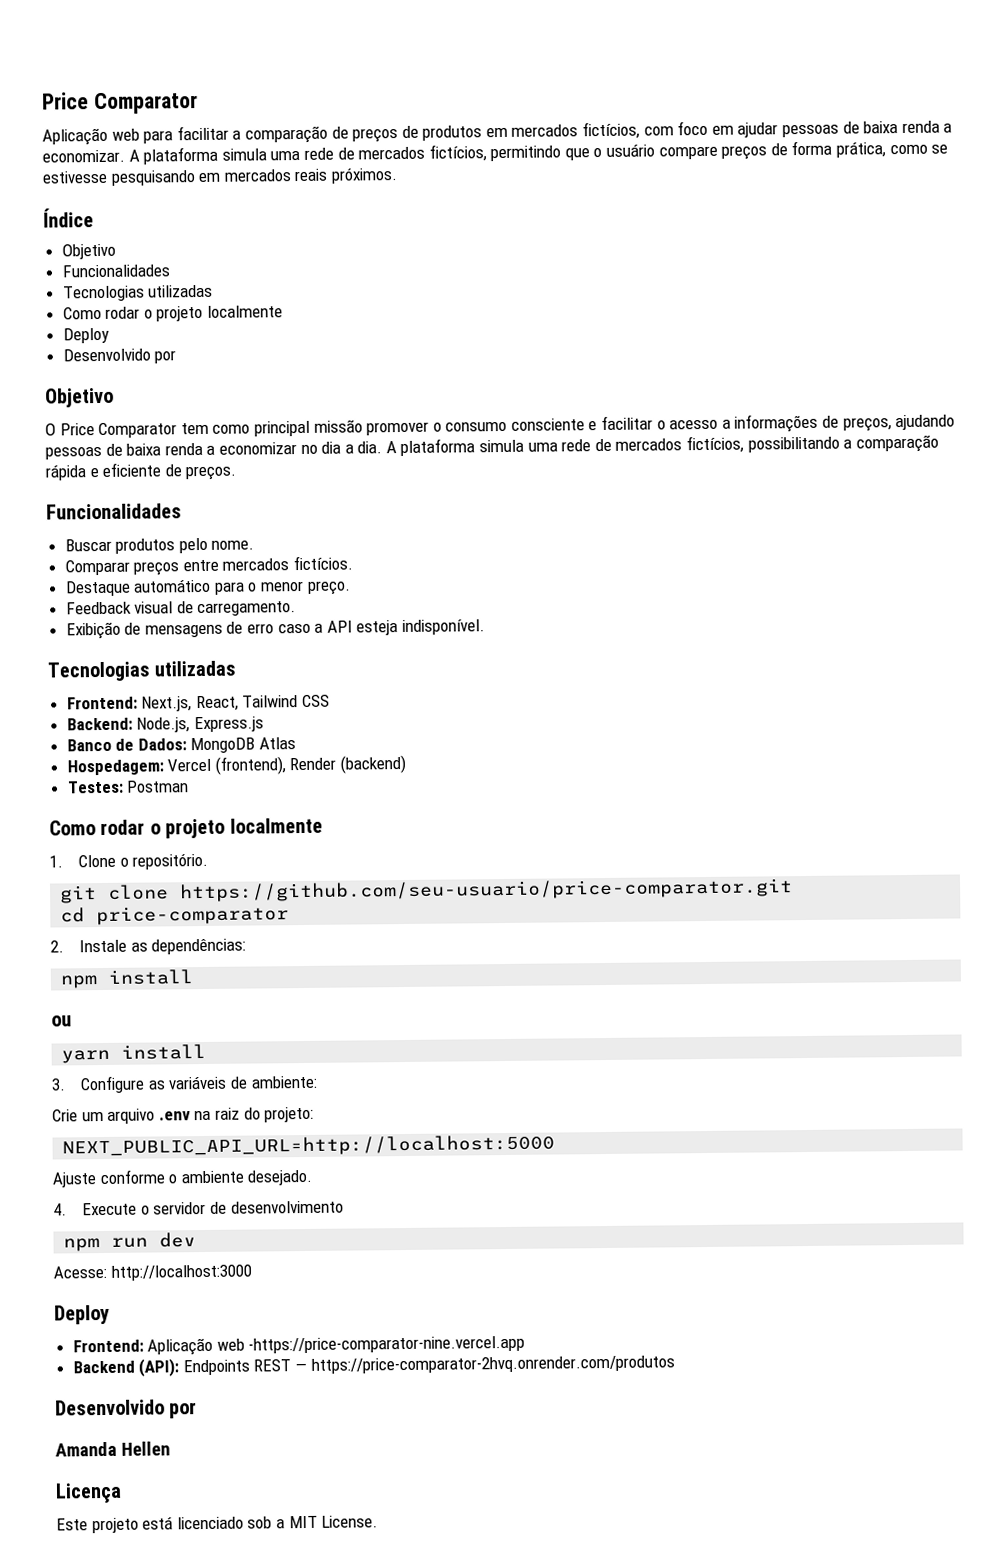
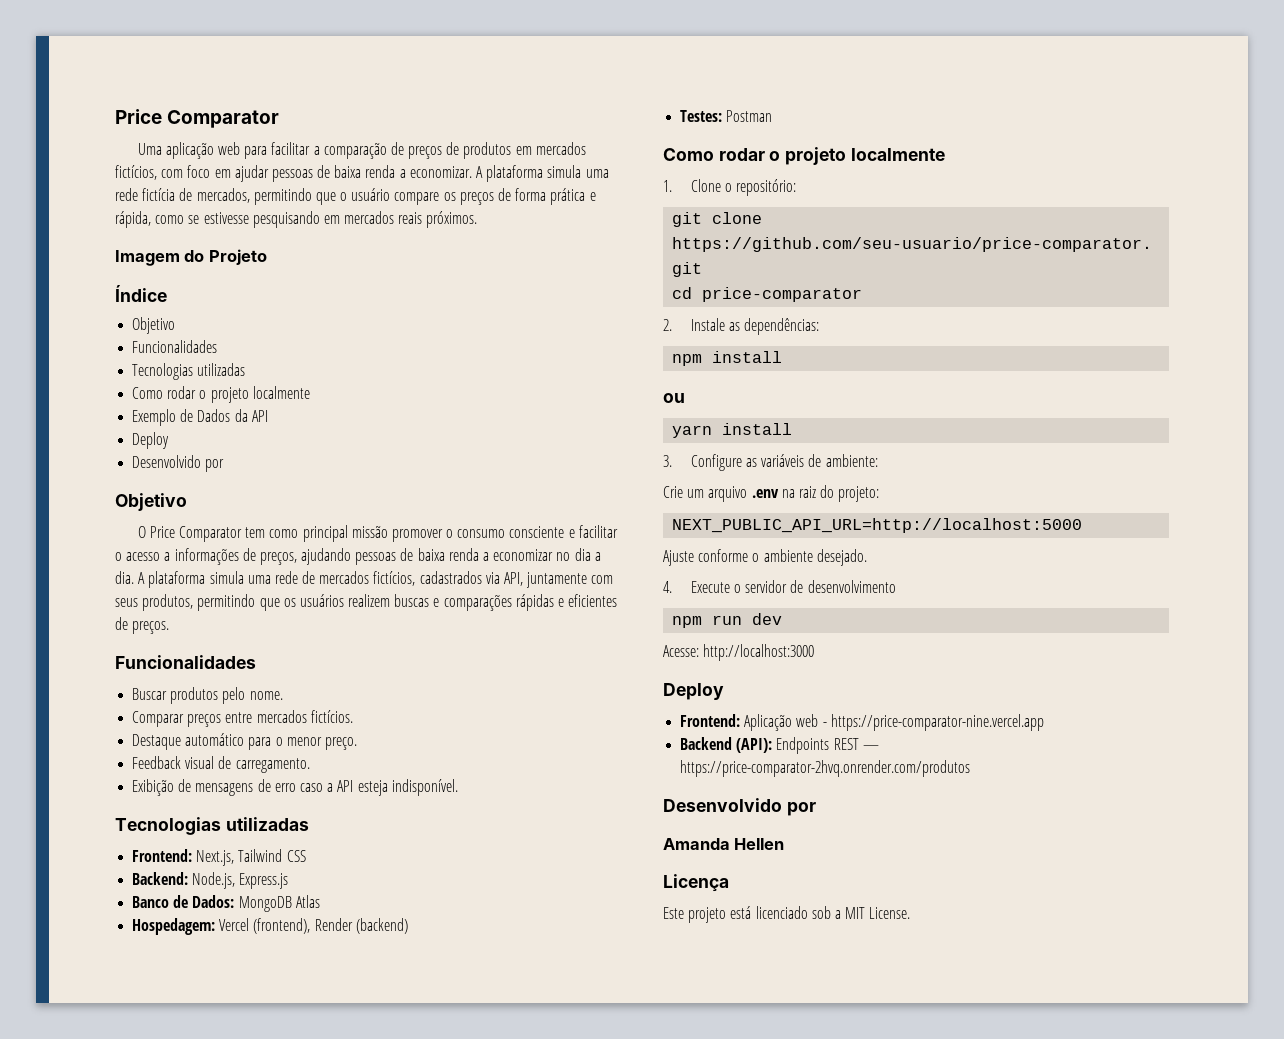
- Aplicação web para facilitar a comparação de preços de produtos em mercados fictícios, com foco em ajudar pessoas de baixa renda a economizar.
+ Uma aplicação web para facilitar a comparação de preços de produtos em mercados fictícios, com foco em ajudar pessoas de baixa renda a economizar.
- A plataforma simula uma rede de mercados fictícios, permitindo que o usuário compare preços de forma prática, como se estivesse pesquisando em mercados reais próximos.
+ A plataforma simula uma rede fictícia de mercados, permitindo que o usuário compare os preços de forma prática e rápida, como se estivesse pesquisando em mercados reais próximos.
+ Imagem do Projeto
+ Exemplo de Dados da API
- A plataforma simula uma rede de mercados fictícios, possibilitando a comparação rápida e eficiente de preços.
+ A plataforma simula uma rede de mercados fictícios, cadastrados via API, juntamente com seus produtos, permitindo que os usuários realizem buscas e comparações rápidas e eficientes de preços.
- Frontend: Next.js, React, Tailwind CSS
+ Frontend: Next.js, Tailwind CSS
- 1. Clone o repositório.
+ 1. Clone o repositório:
- Frontend: Aplicação web -https://price-comparator-nine.vercel.app
+ Frontend: Aplicação web - https://price-comparator-nine.vercel.app

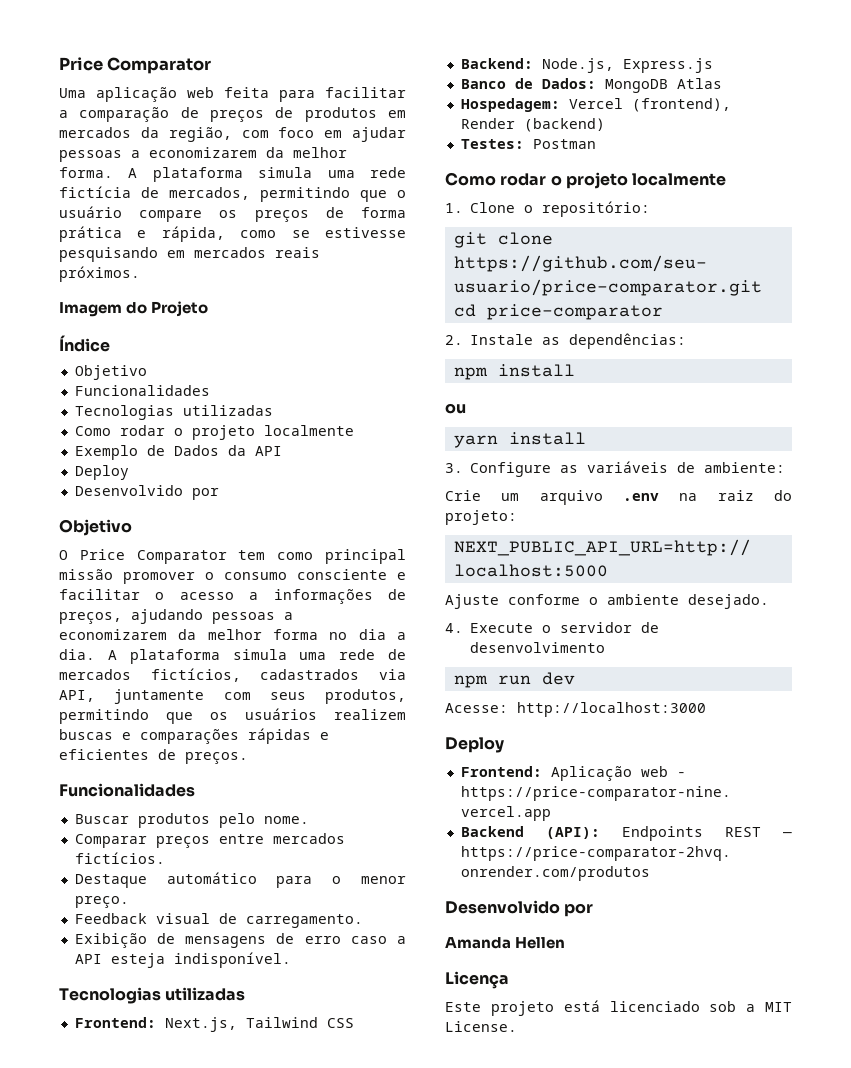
- Uma aplicação web para facilitar a comparação de preços de produtos em mercados fictícios, com foco em ajudar pessoas de baixa renda a economizar.
+ Uma aplicação web feita para facilitar a comparação de preços de produtos em mercados da região, com foco em ajudar pessoas a economizarem da melhor forma.
- O Price Comparator tem como principal missão promover o consumo consciente e facilitar o acesso a informações de preços, ajudando pessoas de baixa renda a economizar no dia a dia.
+ O Price Comparator tem como principal missão promover o consumo consciente e facilitar o acesso a informações de preços, ajudando pessoas a economizarem da melhor forma no dia a dia.

